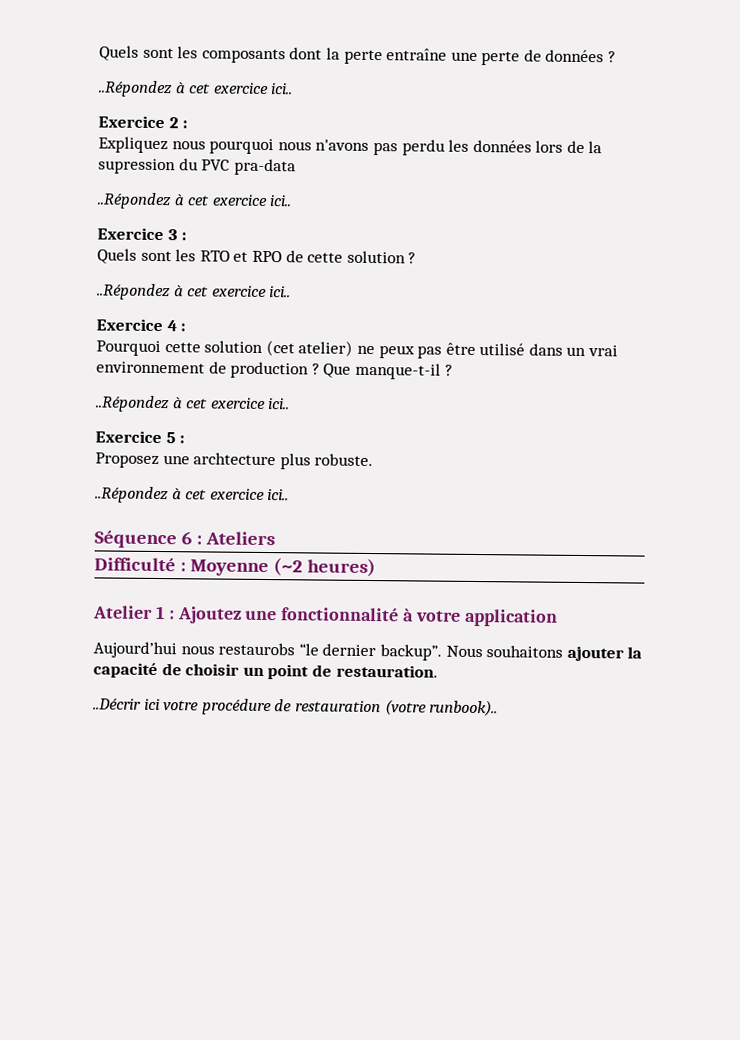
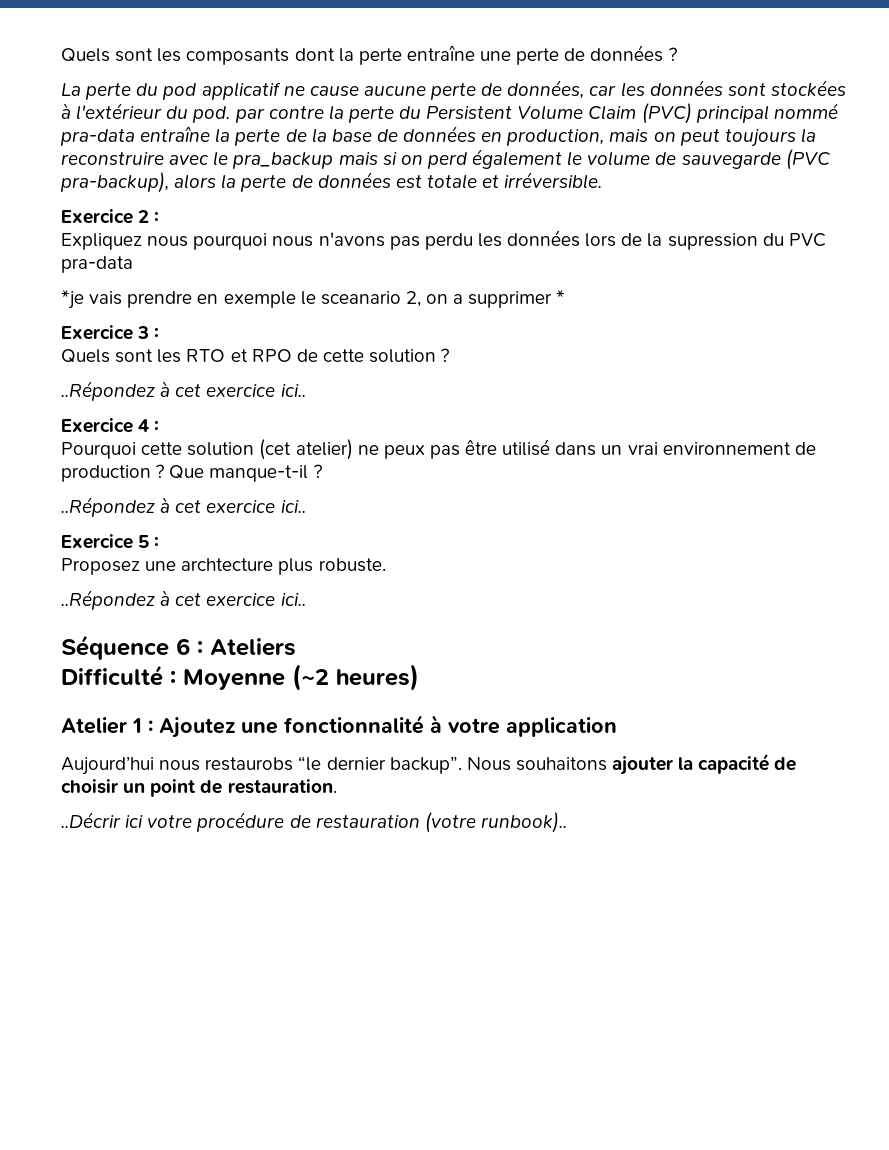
  Quels sont les composants dont la perte entraîne une perte de données ?
- ..Répondez à cet exercice ici..
+ La perte du pod applicatif ne cause aucune perte de données, car les données sont stockées à l'extérieur du pod. par contre la perte du Persistent Volume Claim (PVC) principal nommé pra-data entraîne la perte de la base de données en production, mais on peut toujours la reconstruire avec le pra_backup mais si on perd également le volume de sauvegarde (PVC pra-backup), alors la perte de données est totale et irréversible.
  Expliquez nous pourquoi nous n'avons pas perdu les données lors de la supression du PVC pra-data
- ..Répondez à cet exercice ici..
+ *je vais prendre en exemple le sceanario 2, on a supprimer *

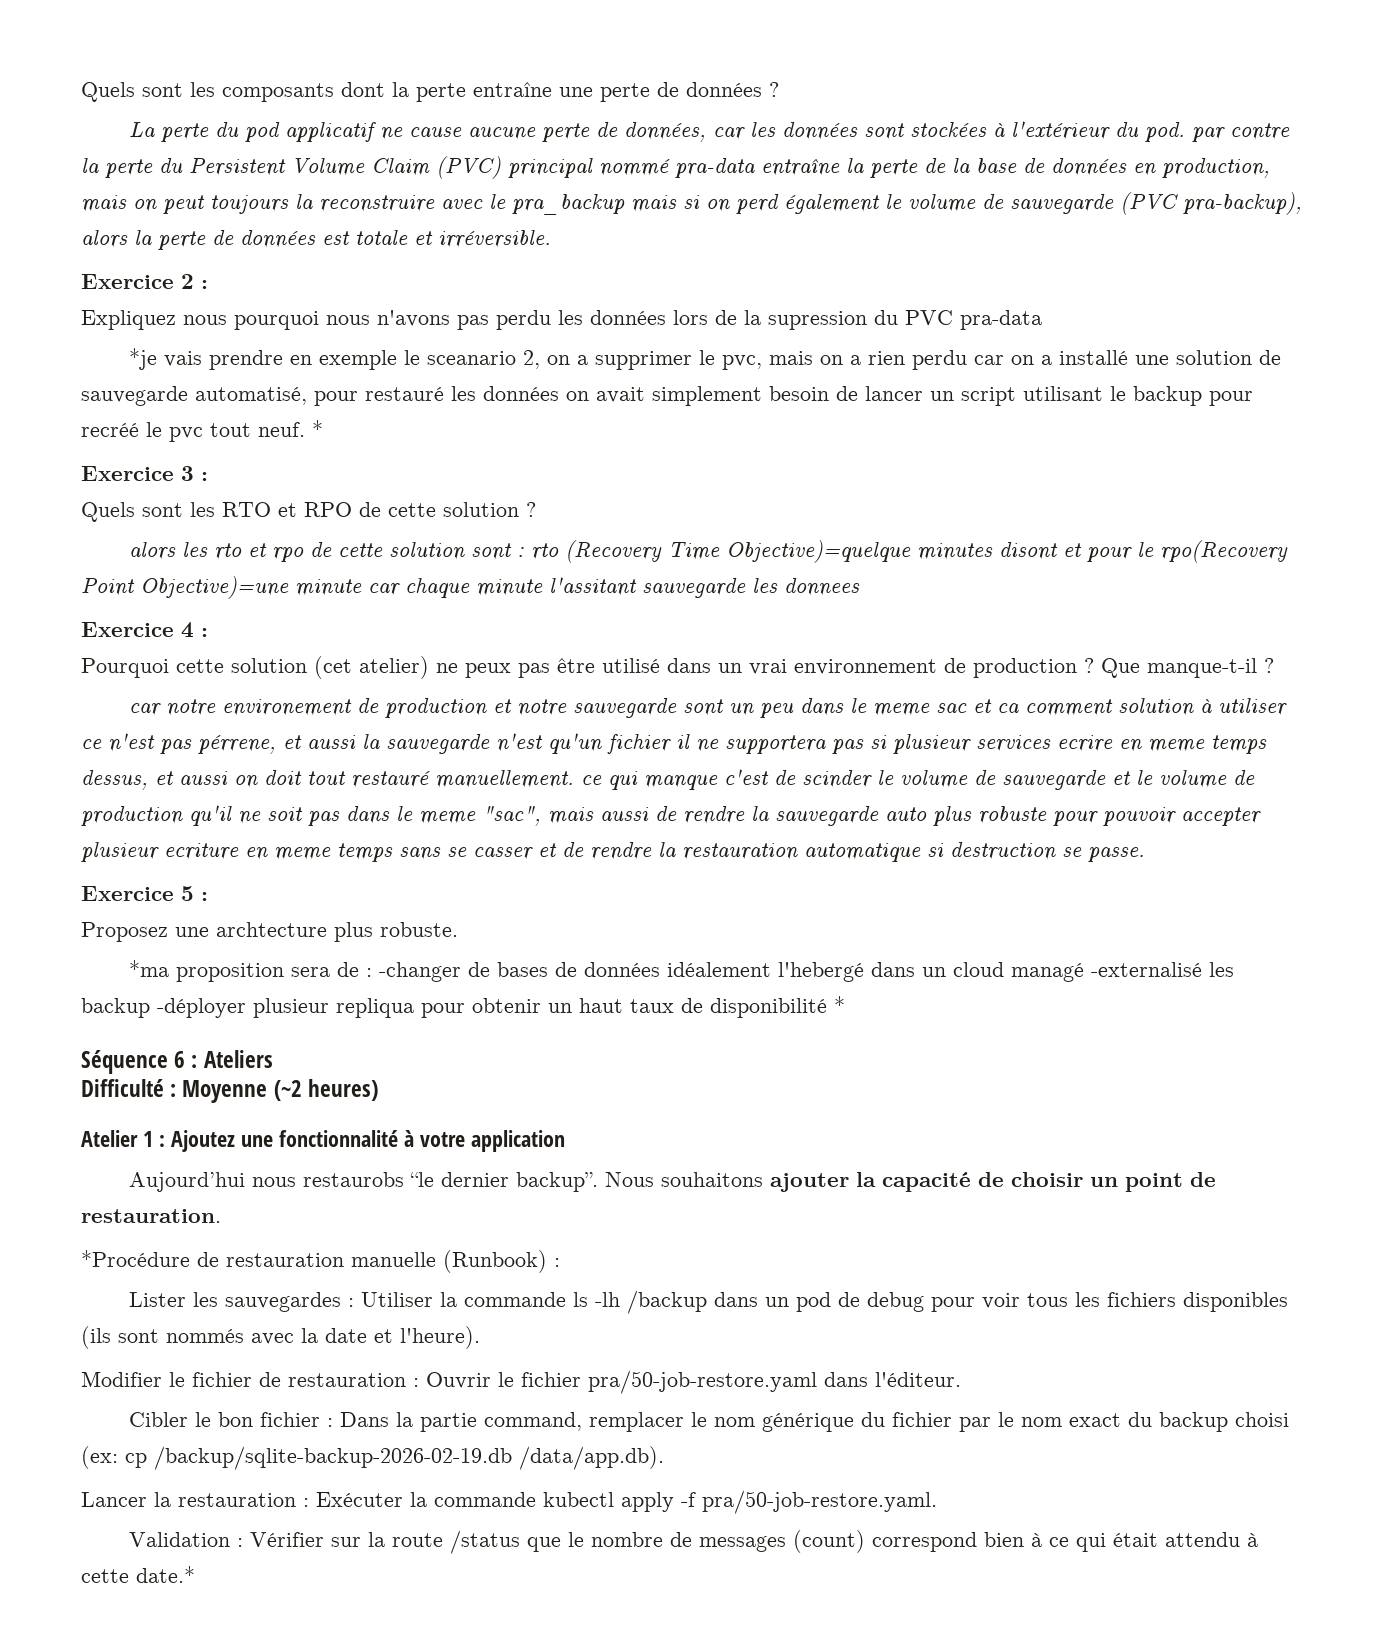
- *je vais prendre en exemple le sceanario 2, on a supprimer *
+ *je vais prendre en exemple le sceanario 2, on a supprimer le pvc, mais on a rien perdu car on a installé une solution de sauvegarde automatisé, pour restauré les données on avait simplement besoin de lancer un script utilisant le backup pour recréé le pvc tout neuf. *
  Quels sont les RTO et RPO de cette solution ?
- ..Répondez à cet exercice ici..
+ alors les rto et rpo de cette solution sont : rto (Recovery Time Objective)=quelque minutes disont et pour le rpo(Recovery Point Objective)=une minute car chaque minute l'assitant sauvegarde les donnees
  Que manque-t-il ?
- ..Répondez à cet exercice ici..
+ car notre environement de production et notre sauvegarde sont un peu dans le meme sac et ca comment solution à utiliser ce n'est pas pérrene, et aussi la sauvegarde n'est qu'un fichier il ne supportera pas si plusieur services ecrire en meme temps dessus, et aussi on doit tout restauré manuellement. ce qui manque c'est de scinder le volume de sauvegarde et le volume de production qu'il ne soit pas dans le meme "sac", mais aussi de rendre la sauvegarde auto plus robuste pour pouvoir accepter plusieur ecriture en meme temps sans se casser et de rendre la restauration automatique si destruction se passe.
  Proposez une archtecture plus robuste.
- ..Répondez à cet exercice ici..
+ *ma proposition sera de : -changer de bases de données idéalement l'hebergé dans un cloud managé -externalisé les backup -déployer plusieur repliqua pour obtenir un haut taux de disponibilité *
- ..Décrir ici votre procédure de restauration (votre runbook)..
+ *Procédure de restauration manuelle (Runbook) :
+ Lister les sauvegardes : Utiliser la commande ls -lh /backup dans un pod de debug pour voir tous les fichiers disponibles (ils sont nommés avec la date et l'heure).
+ Modifier le fichier de restauration : Ouvrir le fichier pra/50-job-restore.yaml dans l'éditeur.
+ Cibler le bon fichier : Dans la partie command, remplacer le nom générique du fichier par le nom exact du backup choisi (ex: cp /backup/sqlite-backup-2026-02-19.db /data/app.db).
+ Lancer la restauration : Exécuter la commande kubectl apply -f pra/50-job-restore.yaml.
+ Validation : Vérifier sur la route /status que le nombre de messages (count) correspond bien à ce qui était attendu à cette date.*

